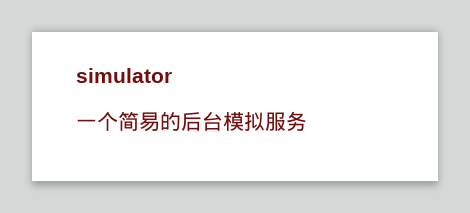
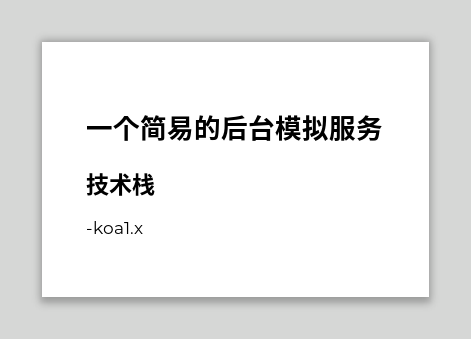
- simulator
+ 技术栈
+ -koa1.x

